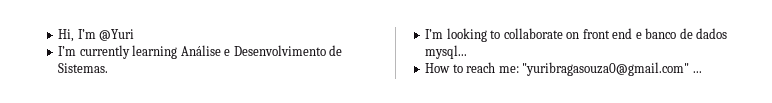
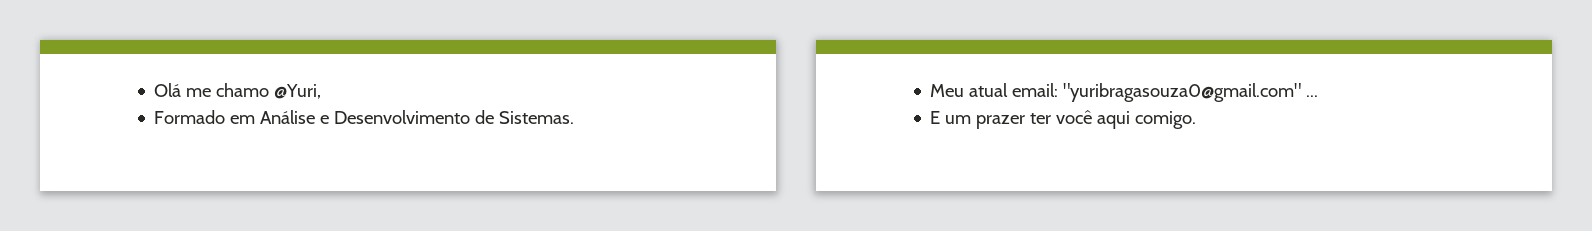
- Hi, I’m @Yuri
- I’m currently learning Análise e Desenvolvimento de Sistemas.
+ Olá me chamo @Yuri,
+ Formado em Análise e Desenvolvimento de Sistemas.
- I’m looking to collaborate on front end e banco de dados mysql...
- How to reach me: "yuribragasouza0@gmail.com" ...
+ Meu atual email: "yuribragasouza0@gmail.com" ...
+ E um prazer ter você aqui comigo.

